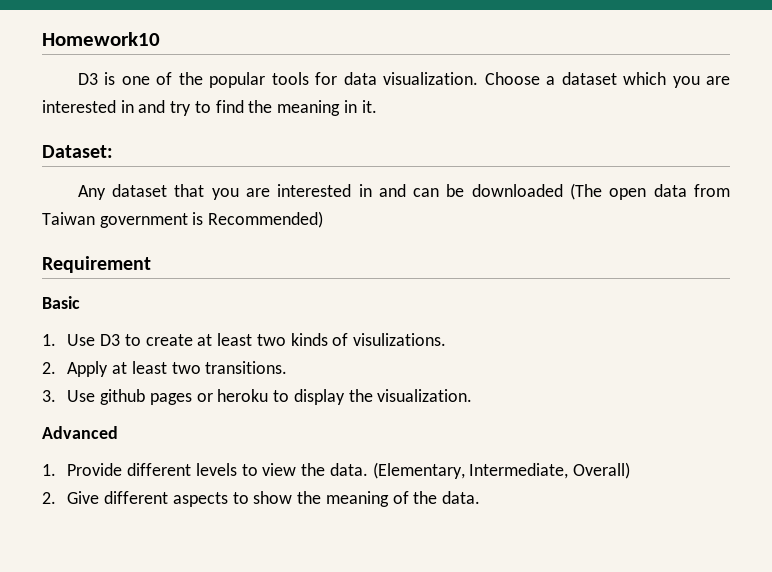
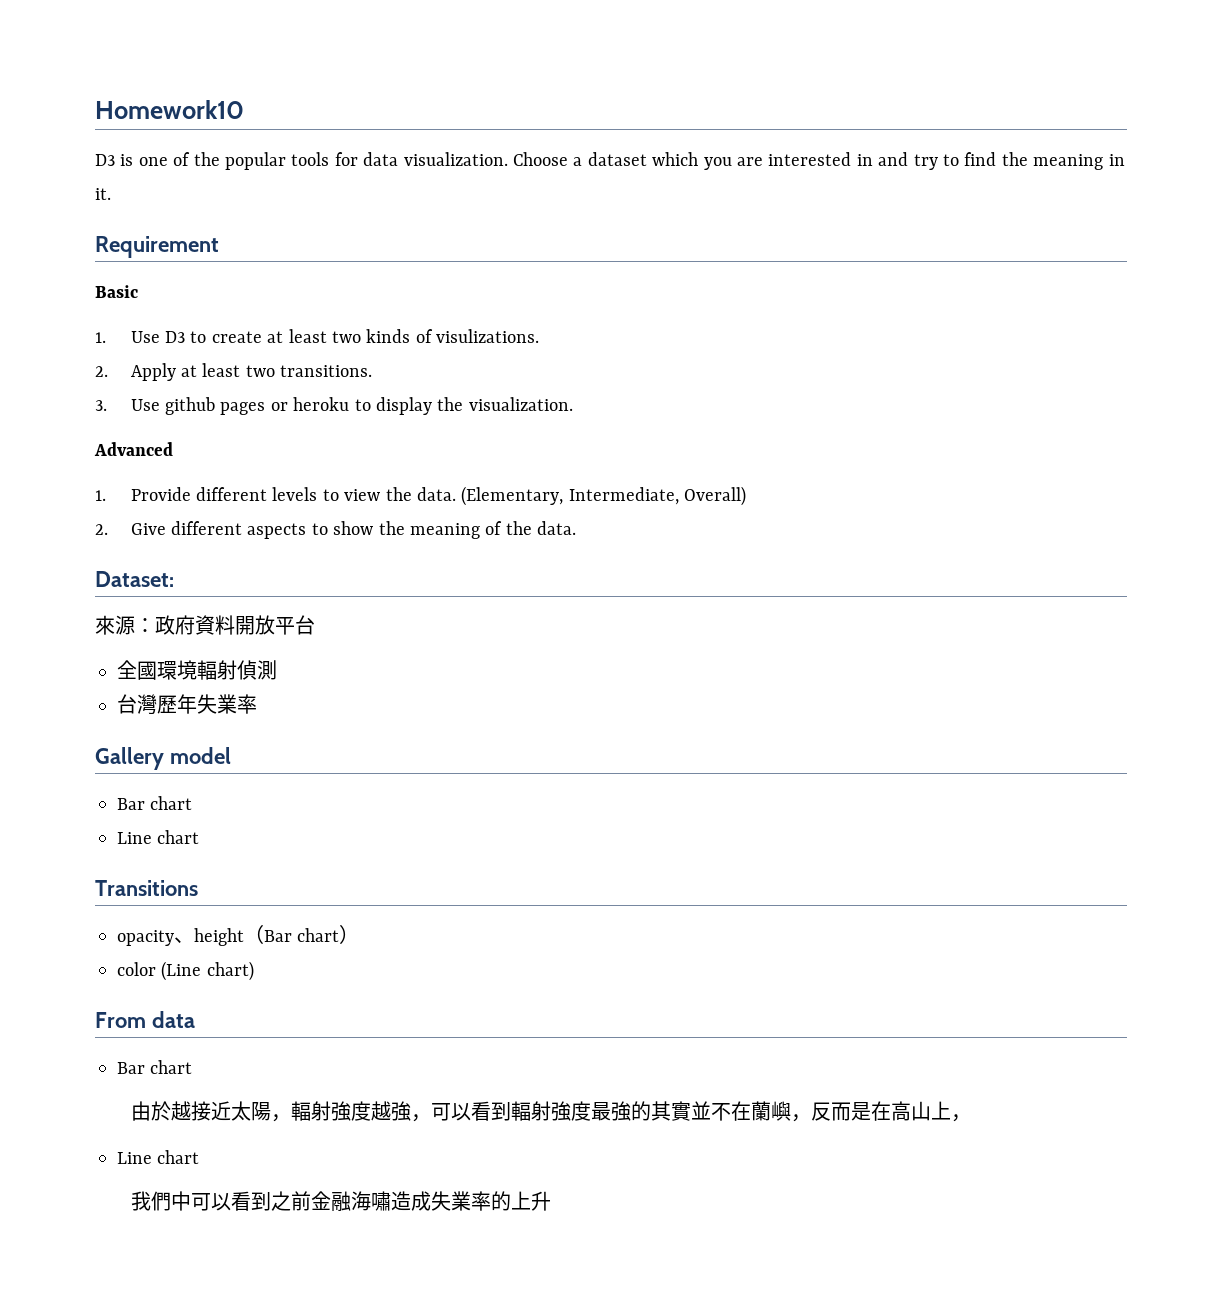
- Dataset:
- Any dataset that you are interested in and can be downloaded (The open data from Taiwan government is Recommended)
+ Dataset:
+ 來源：政府資料開放平台
+ 全國環境輻射偵測
+ 台灣歷年失業率
+ Gallery model
+ Bar chart
+ Line chart
+ Transitions
+ opacity、height（Bar chart）
+ color (Line chart)
+ From data
+ Bar chart
+ 由於越接近太陽，輻射強度越強，可以看到輻射強度最強的其實並不在蘭嶼，反而是在高山上，
+ Line chart
+ 我們中可以看到之前金融海嘯造成失業率的上升

